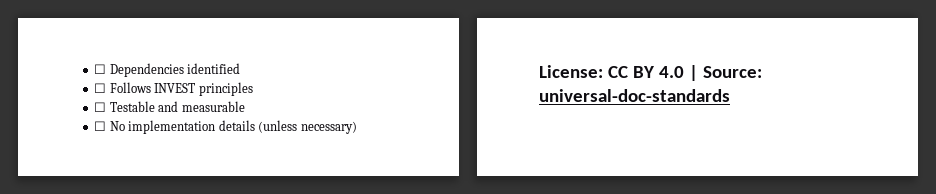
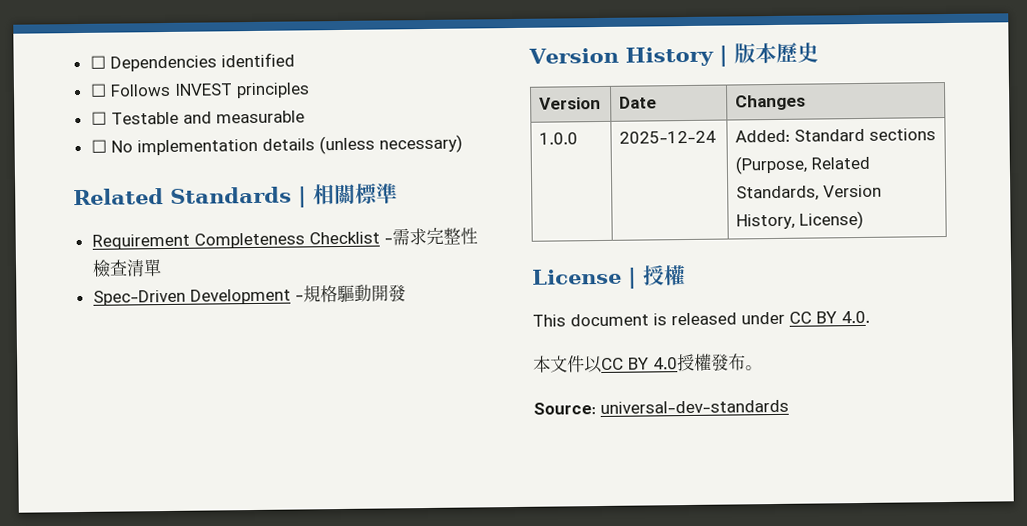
- License: CC BY 4.0 | Source: universal-doc-standards
+ Related Standards | 相關標準
+ Requirement Completeness Checklist -需求完整性檢查清單
+ Spec-Driven Development -規格驅動開發
+ Version History | 版本歷史
+ Version | Date | Changes
+ 1.0.0 | 2025-12-24 | Added: Standard sections (Purpose, Related Standards, Version History, License)
+ License | 授權
+ This document is released under CC BY 4.0.
+ 本文件以CC BY 4.0授權發布。
+ Source: universal-dev-standards

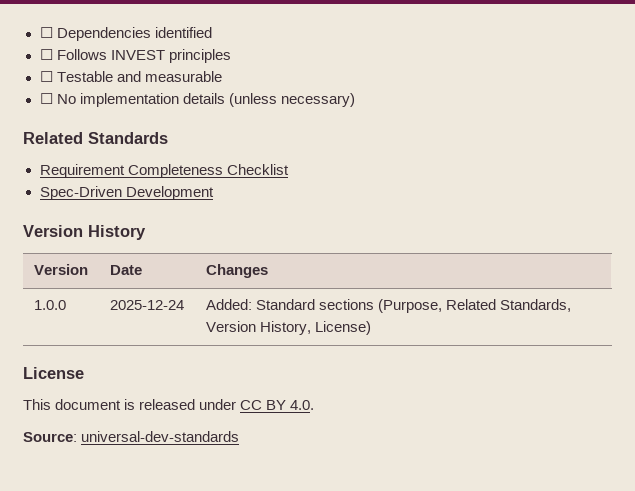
- Related Standards | 相關標準
+ Related Standards
- Requirement Completeness Checklist -需求完整性檢查清單
- Spec-Driven Development -規格驅動開發
+ Requirement Completeness Checklist
+ Spec-Driven Development
- Version History | 版本歷史
+ Version History
- License | 授權
+ License
- 本文件以CC BY 4.0授權發布。

